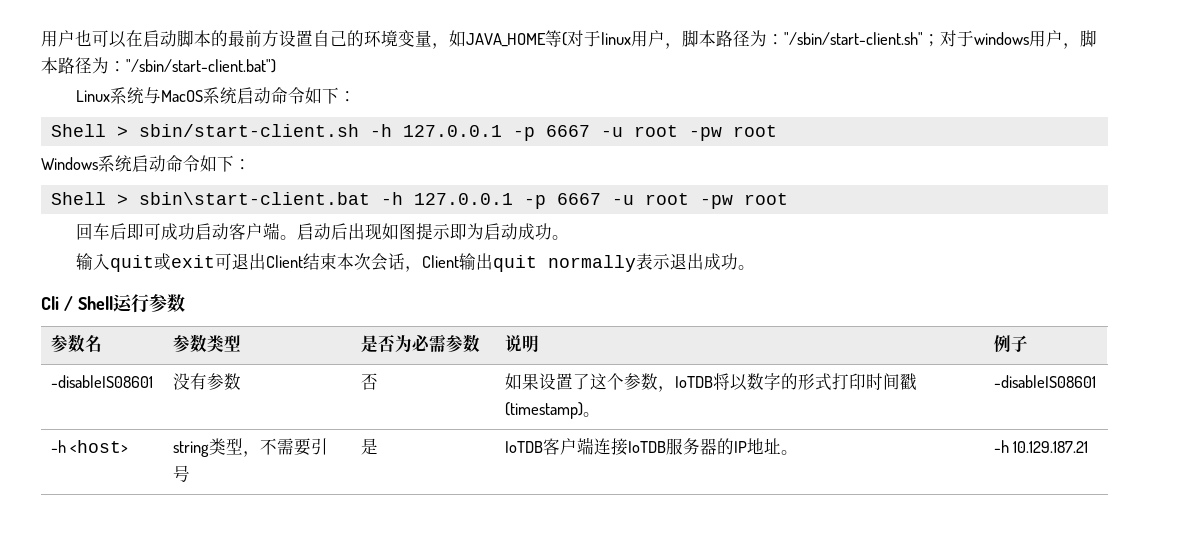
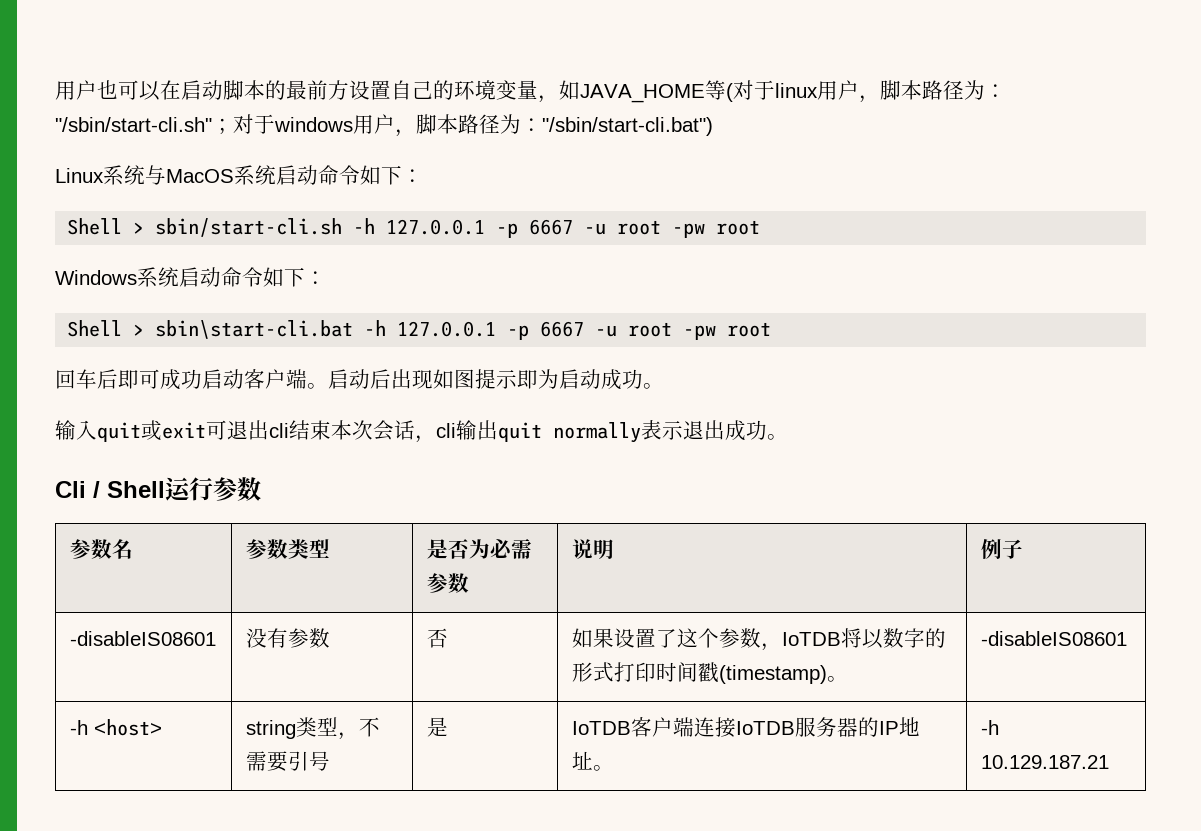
- 用户也可以在启动脚本的最前方设置自己的环境变量，如JAVA_HOME等(对于linux用户，脚本路径为："/sbin/start-client.sh"；对于windows用户，脚本路径为："/sbin/start-client.bat")
+ 用户也可以在启动脚本的最前方设置自己的环境变量，如JAVA_HOME等(对于linux用户，脚本路径为："/sbin/start-cli.sh"；对于windows用户，脚本路径为："/sbin/start-cli.bat")
- Shell > sbin/start-client.sh -h 127.0.0.1 -p 6667 -u root -pw root
+ Shell > sbin/start-cli.sh -h 127.0.0.1 -p 6667 -u root -pw root
- Shell > sbin\start-client.bat -h 127.0.0.1 -p 6667 -u root -pw root
+ Shell > sbin\start-cli.bat -h 127.0.0.1 -p 6667 -u root -pw root
- 输入quit或exit可退出Client结束本次会话，Client输出quit normally表示退出成功。
+ 输入quit或exit可退出cli结束本次会话，cli输出quit normally表示退出成功。

